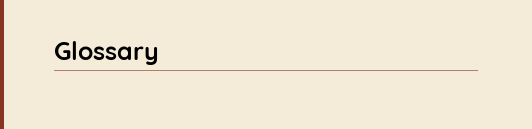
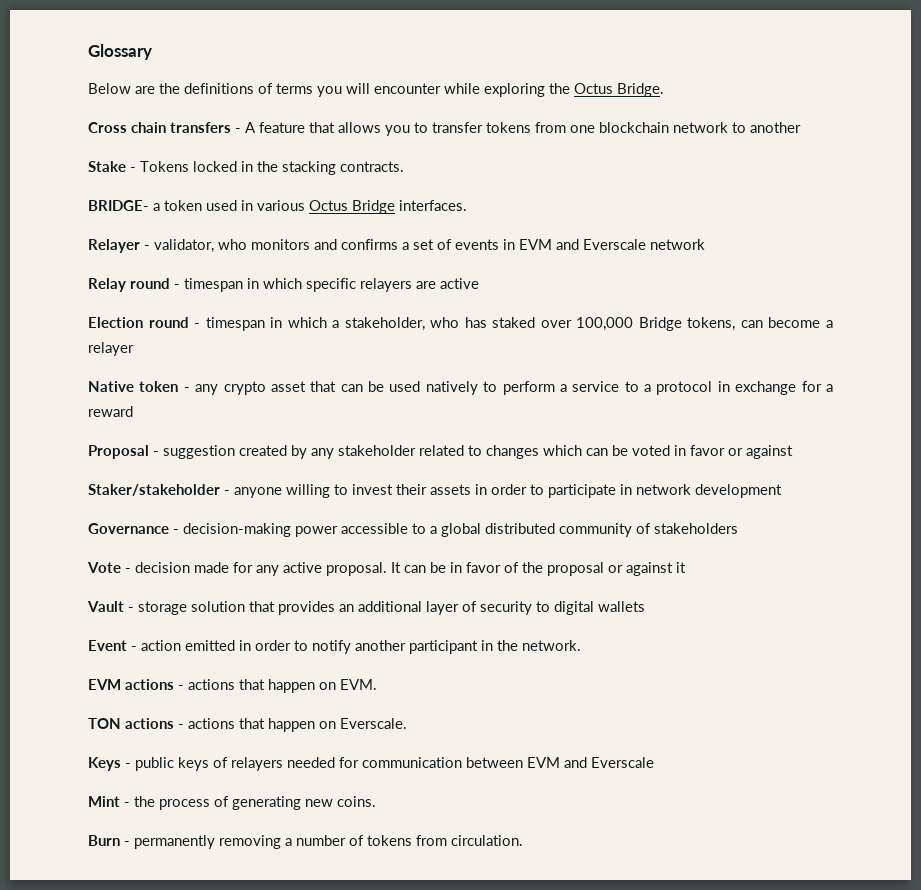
+ Below are the definitions of terms you will encounter while exploring the Octus Bridge.
+ Cross chain transfers - A feature that allows you to transfer tokens from one blockchain network to another
+ Stake - Tokens locked in the stacking contracts.
+ BRIDGE- a token used in various Octus Bridge interfaces.
+ Relayer - validator, who monitors and confirms a set of events in EVM and Everscale network
+ Relay round - timespan in which specific relayers are active
+ Election round - timespan in which a stakeholder, who has staked over 100,000 Bridge tokens, can become a relayer
+ Native token - any crypto asset that can be used natively to perform a service to a protocol in exchange for a reward
+ Proposal - suggestion created by any stakeholder related to changes which can be voted in favor or against
+ Staker/stakeholder - anyone willing to invest their assets in order to participate in network development
+ Governance - decision-making power accessible to a global distributed community of stakeholders
+ Vote - decision made for any active proposal. It can be in favor of the proposal or against it
+ Vault - storage solution that provides an additional layer of security to digital wallets
+ Event - action emitted in order to notify another participant in the network.
+ EVM actions - actions that happen on EVM.
+ TON actions - actions that happen on Everscale.
+ Keys - public keys of relayers needed for communication between EVM and Everscale
+ Mint - the process of generating new coins.
+ Burn - permanently removing a number of tokens from circulation.

